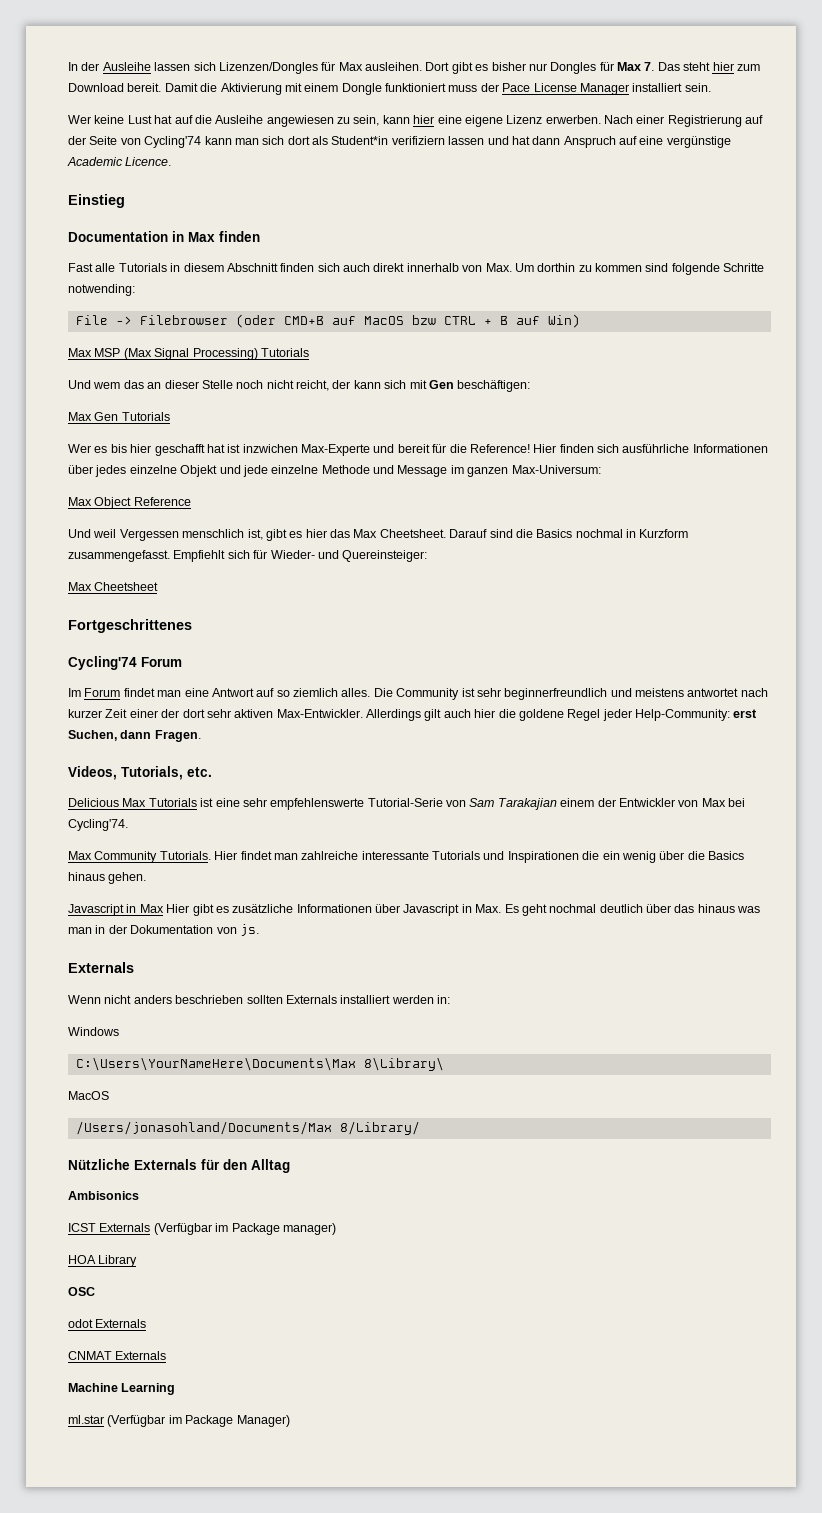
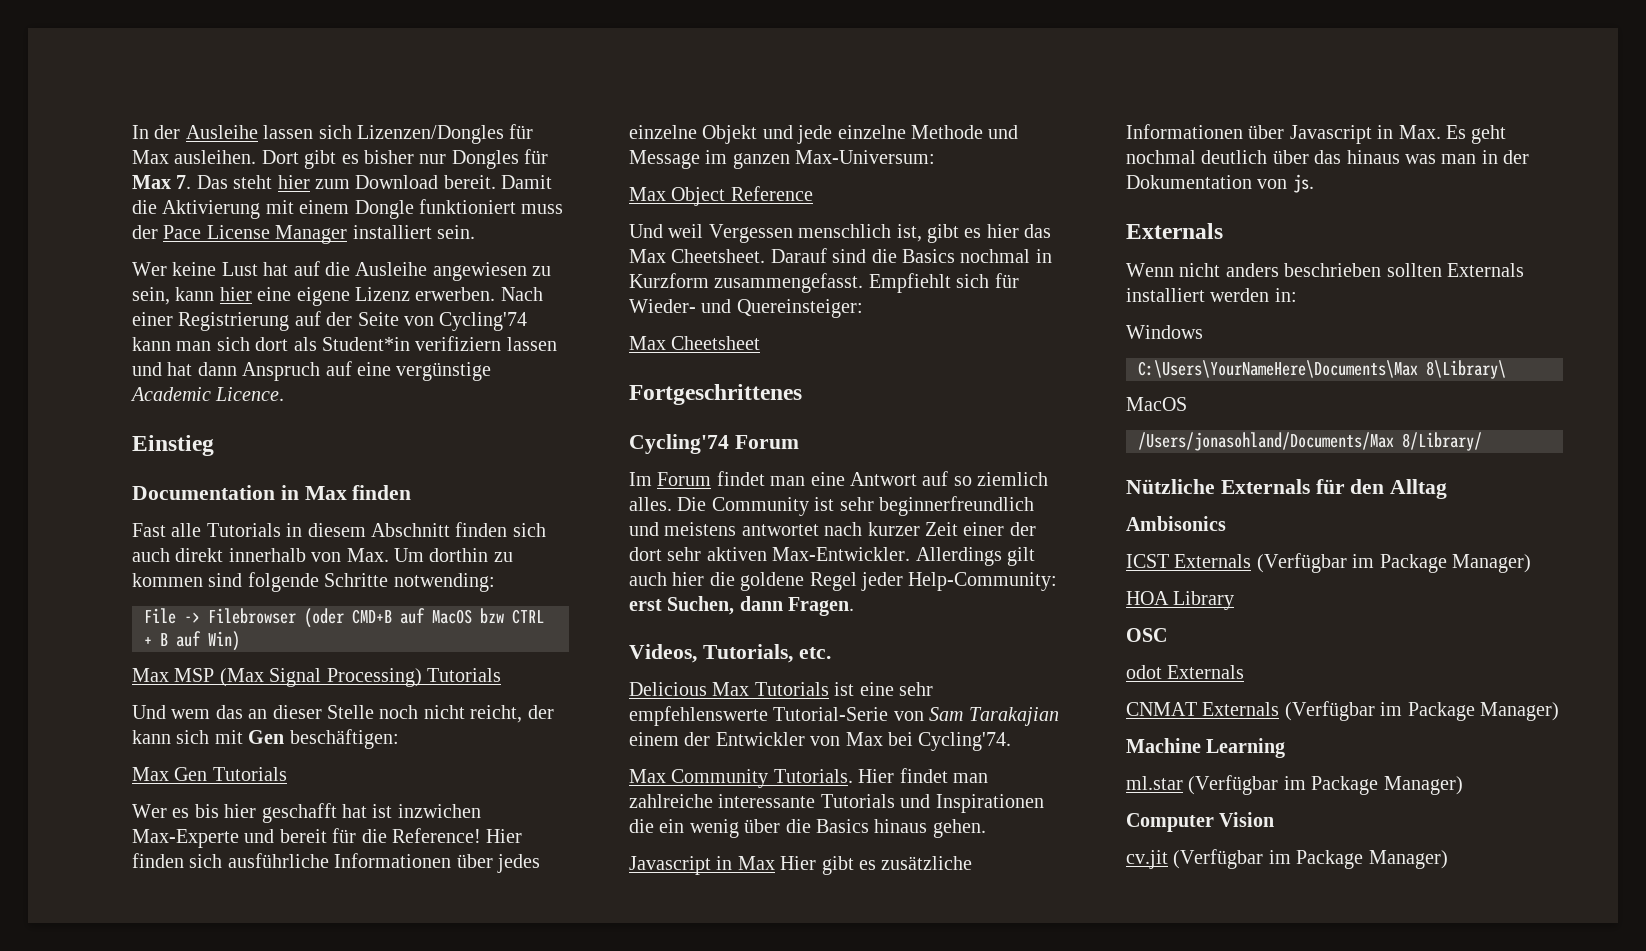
- ICST Externals (Verfügbar im Package manager)
+ ICST Externals (Verfügbar im Package Manager)
- CNMAT Externals
+ CNMAT Externals (Verfügbar im Package Manager)
+ Computer Vision
+ cv.jit (Verfügbar im Package Manager)

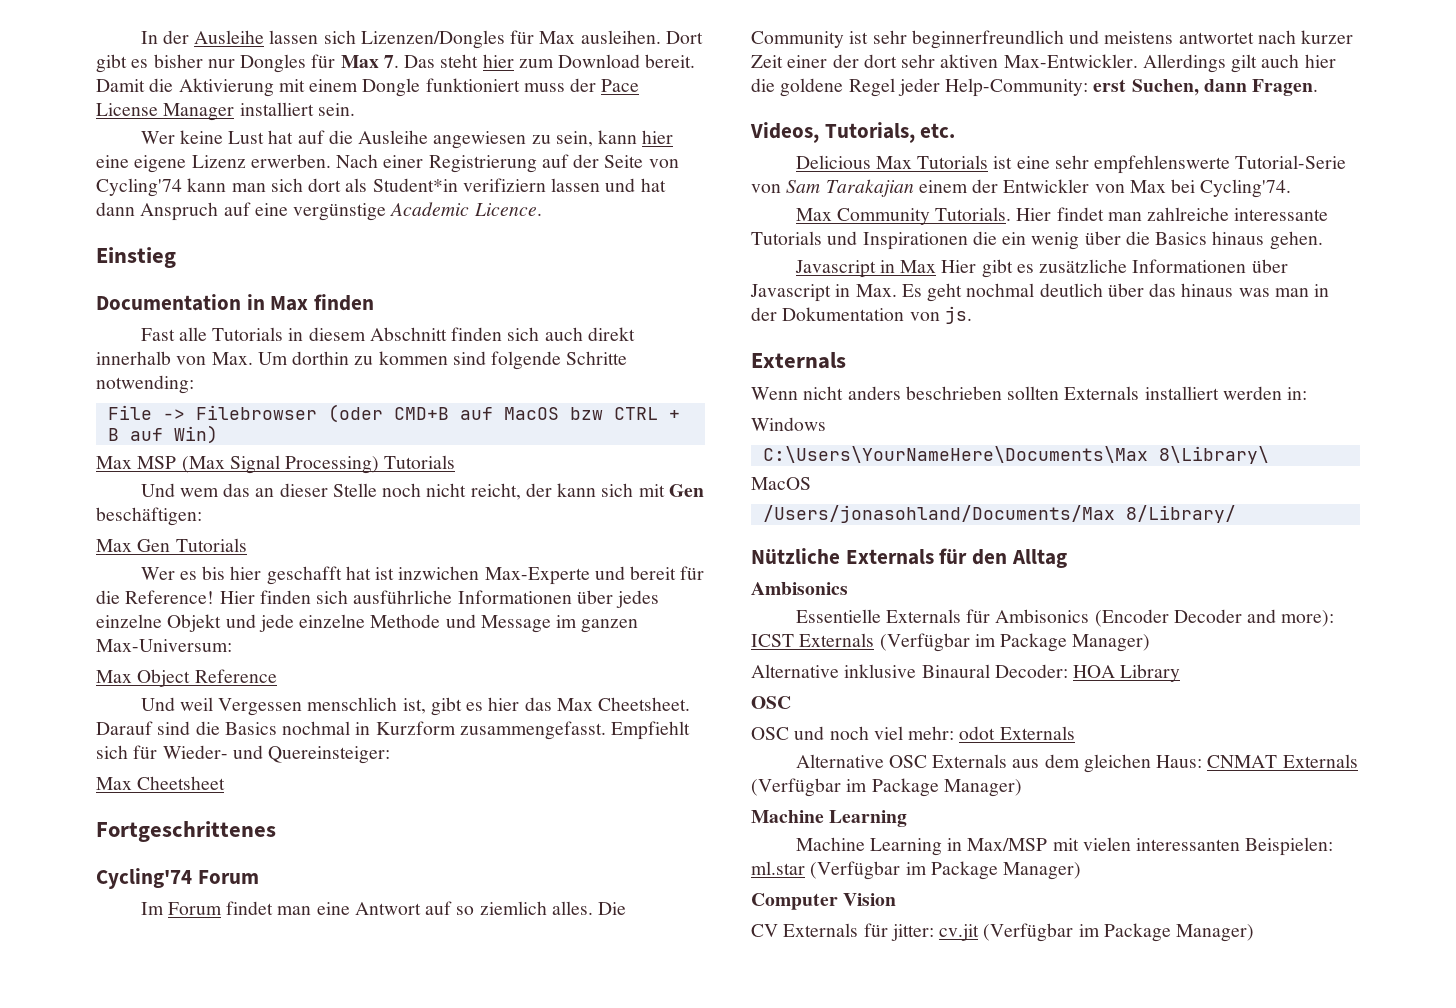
- ICST Externals (Verfügbar im Package Manager)
+ Essentielle Externals für Ambisonics (Encoder Decoder and more): ICST Externals (Verfügbar im Package Manager)
- HOA Library
+ Alternative inklusive Binaural Decoder: HOA Library
- odot Externals
- CNMAT Externals (Verfügbar im Package Manager)
+ OSC und noch viel mehr: odot Externals
+ Alternative OSC Externals aus dem gleichen Haus: CNMAT Externals (Verfügbar im Package Manager)
- ml.star (Verfügbar im Package Manager)
+ Machine Learning in Max/MSP mit vielen interessanten Beispielen: ml.star (Verfügbar im Package Manager)
- cv.jit (Verfügbar im Package Manager)
+ CV Externals für jitter: cv.jit (Verfügbar im Package Manager)

